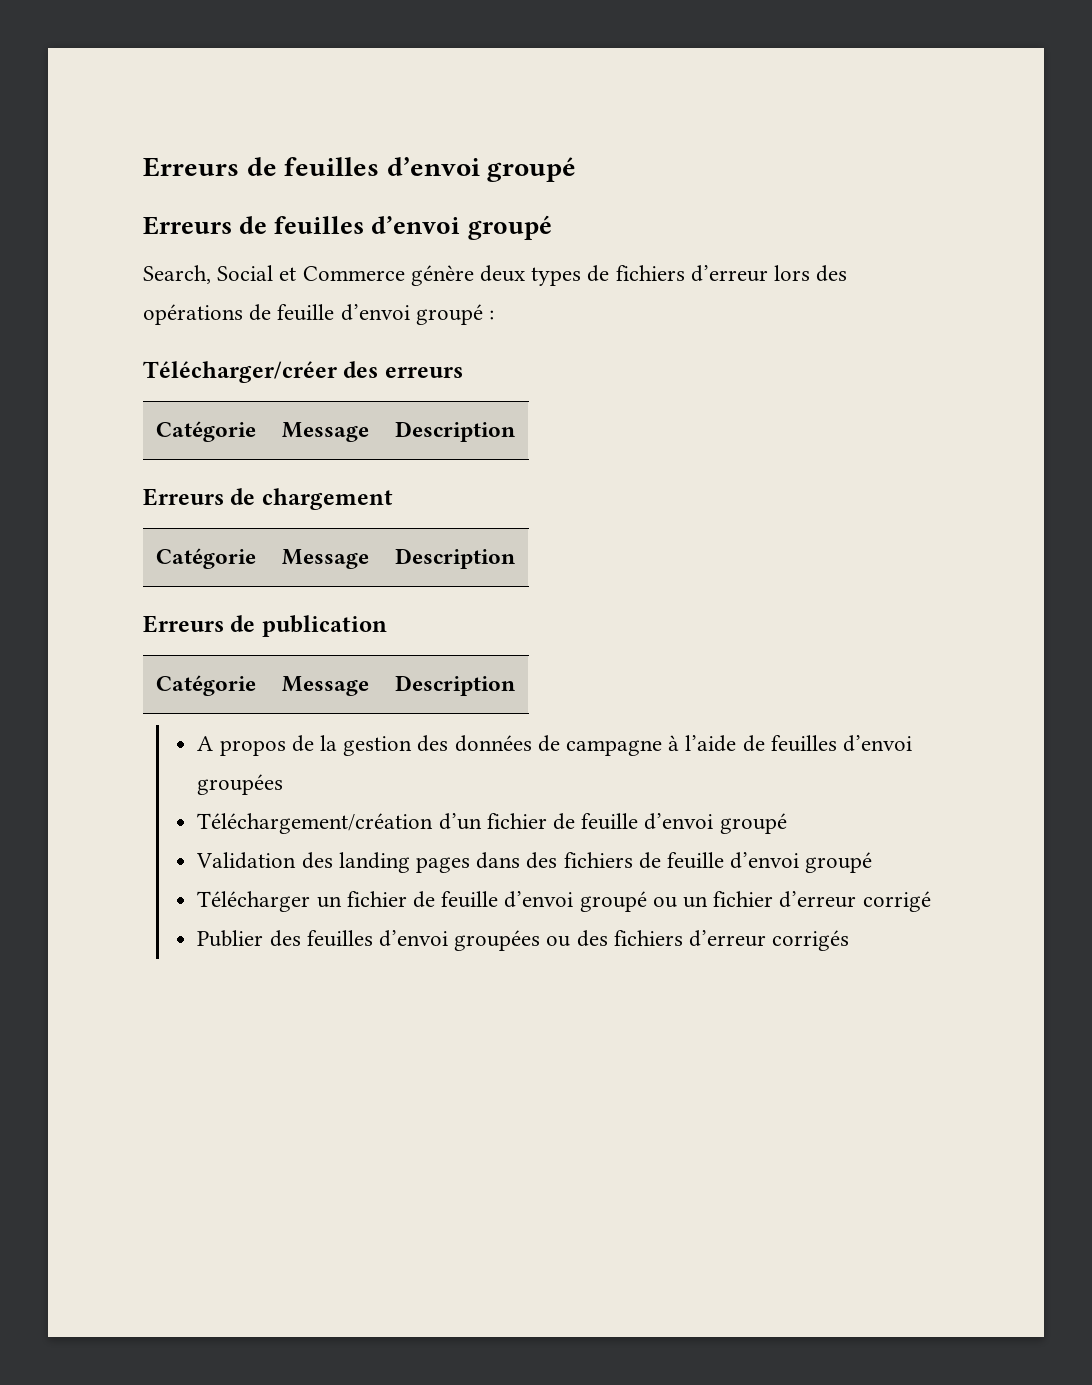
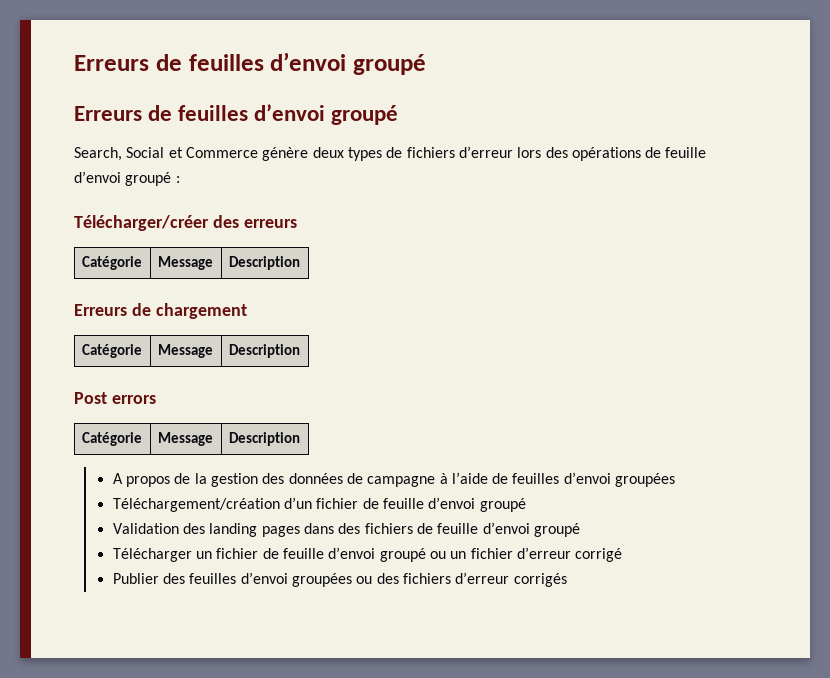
- Erreurs de publication
+ Post errors

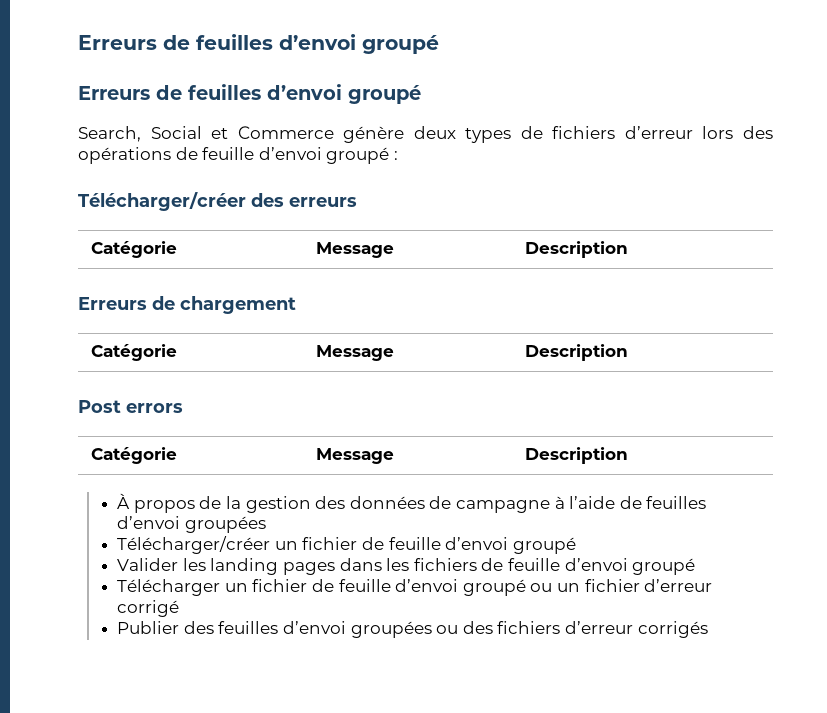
- A propos de la gestion des données de campagne à l’aide de feuilles d’envoi groupées
+ À propos de la gestion des données de campagne à l’aide de feuilles d’envoi groupées
- Téléchargement/création d’un fichier de feuille d’envoi groupé
+ Télécharger/créer un fichier de feuille d’envoi groupé
- Validation des landing pages dans des fichiers de feuille d’envoi groupé
+ Valider les landing pages dans les fichiers de feuille d’envoi groupé

